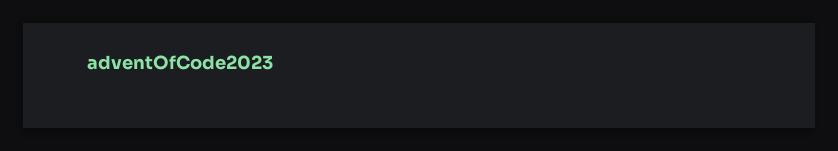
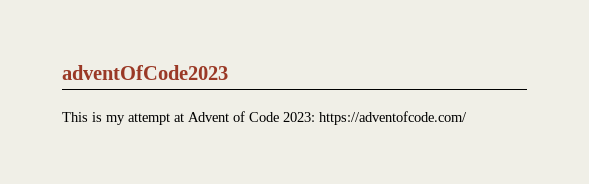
+ This is my attempt at Advent of Code 2023: https://adventofcode.com/

